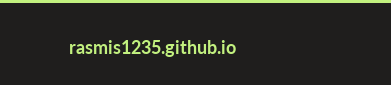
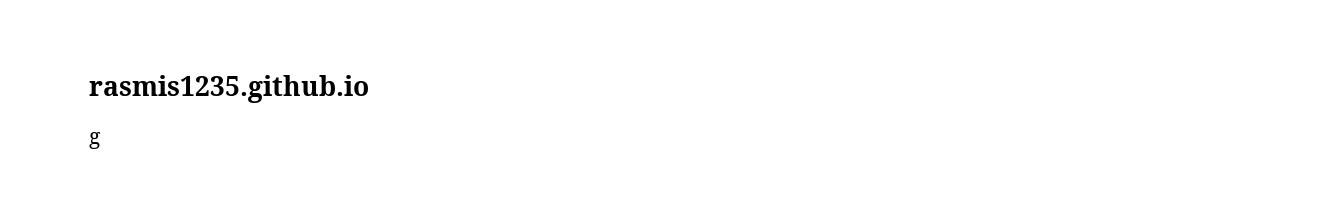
+ g

